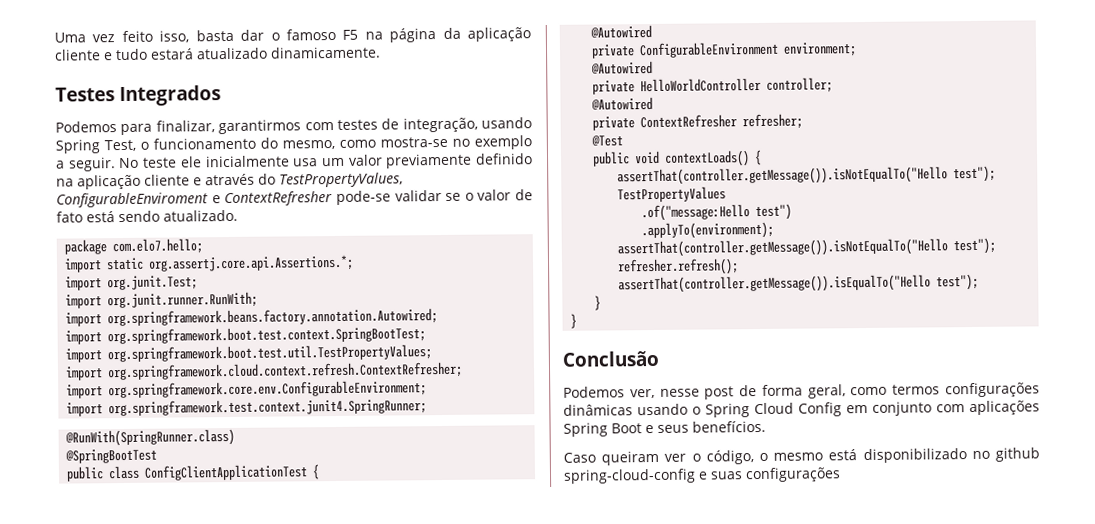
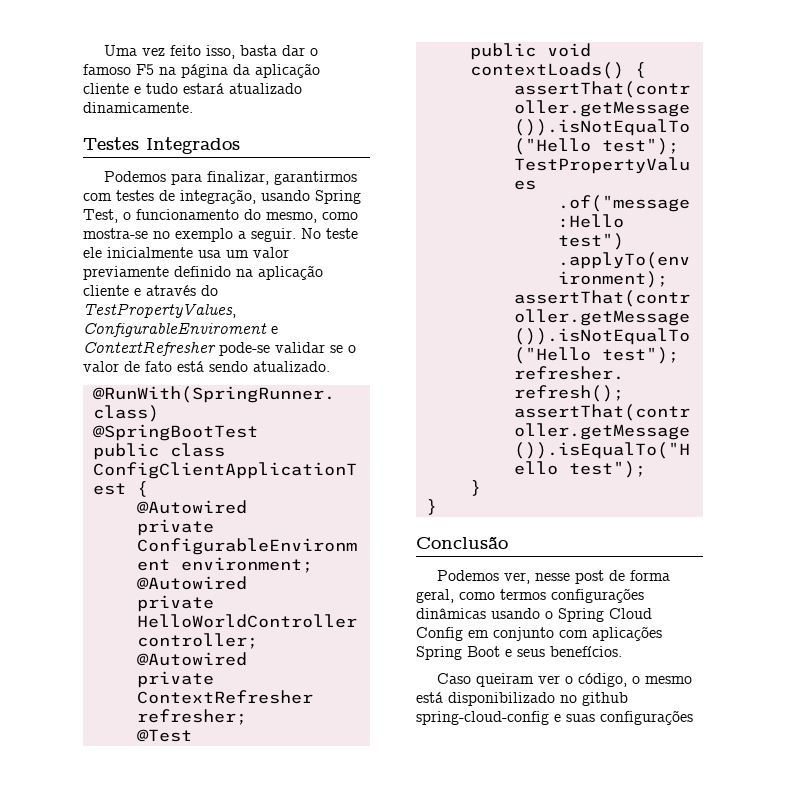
- package com.elo7.hello;
- import static org.assertj.core.api.Assertions.*;
- import org.junit.Test;
- import org.junit.runner.RunWith;
- import org.springframework.beans.factory.annotation.Autowired;
- import org.springframework.boot.test.context.SpringBootTest;
- import org.springframework.boot.test.util.TestPropertyValues;
- import org.springframework.cloud.context.refresh.ContextRefresher;
- import org.springframework.core.env.ConfigurableEnvironment;
- import org.springframework.test.context.junit4.SpringRunner;

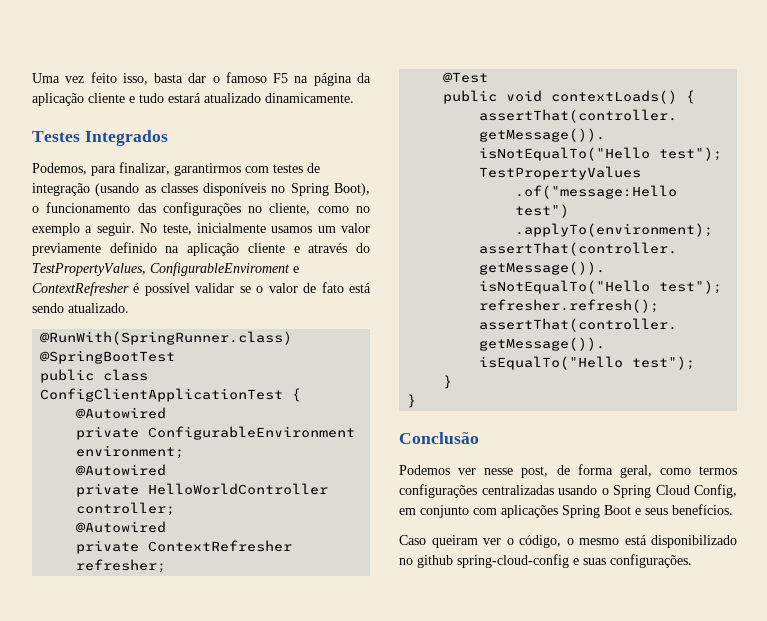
- Podemos para finalizar, garantirmos com testes de integração, usando Spring Test, o funcionamento do mesmo, como mostra-se no exemplo a seguir.
+ Podemos, para finalizar, garantirmos com testes de integração (usando as classes disponíveis no Spring Boot), o funcionamento das configurações no cliente, como no exemplo a seguir.
- No teste ele inicialmente usa um valor previamente definido na aplicação cliente e através do TestPropertyValues, ConfigurableEnviroment e ContextRefresher pode-se validar se o valor de fato está sendo atualizado.
+ No teste, inicialmente usamos um valor previamente definido na aplicação cliente e através do TestPropertyValues, ConfigurableEnviroment e ContextRefresher é possível validar se o valor de fato está sendo atualizado.
- Podemos ver, nesse post de forma geral, como termos configurações dinâmicas usando o Spring Cloud Config em conjunto com aplicações Spring Boot e seus benefícios.
+ Podemos ver nesse post, de forma geral, como termos configurações centralizadas usando o Spring Cloud Config, em conjunto com aplicações Spring Boot e seus benefícios.
- Caso queiram ver o código, o mesmo está disponibilizado no github spring-cloud-config e suas configurações
+ Caso queiram ver o código, o mesmo está disponibilizado no github spring-cloud-config e suas configurações.

